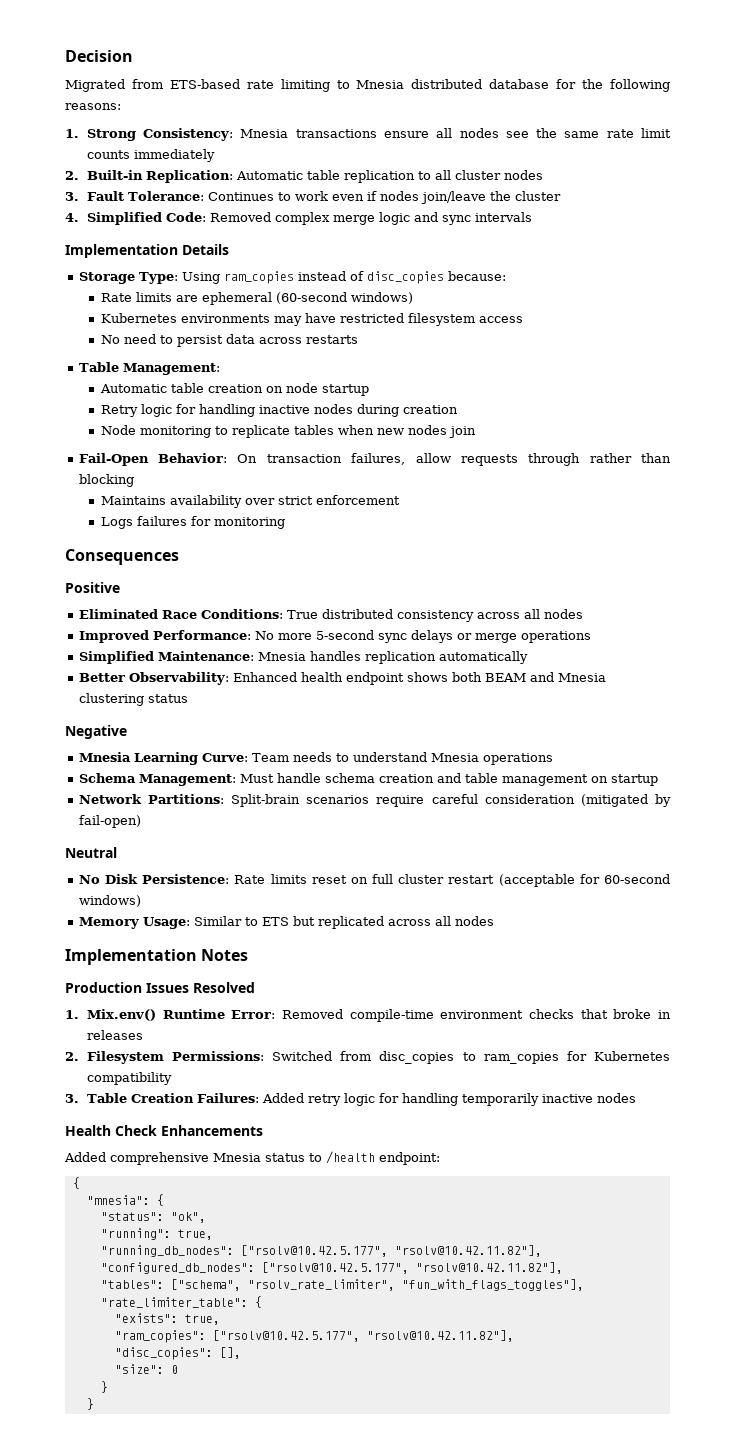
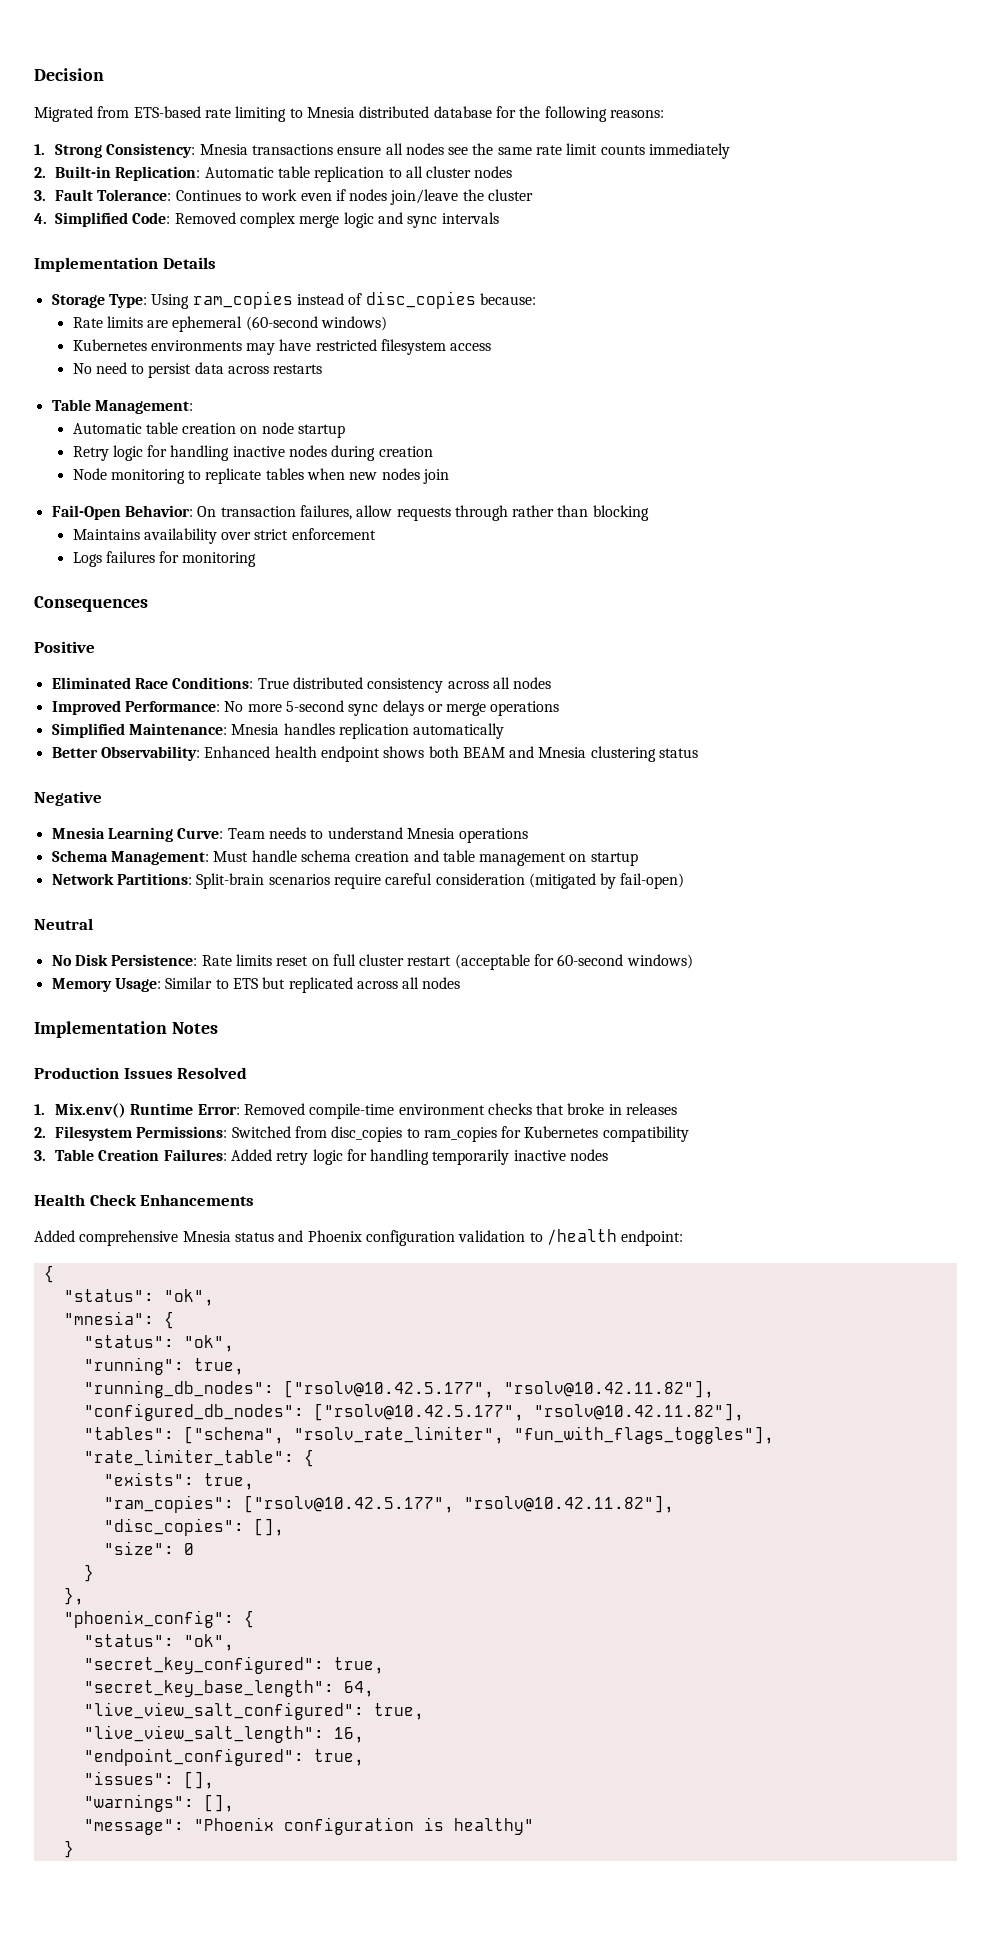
- Added comprehensive Mnesia status to /health endpoint:
+ Added comprehensive Mnesia status and Phoenix configuration validation to /health endpoint:
  {
+ "status": "ok",
+ },
+ "phoenix_config": {
+ "status": "ok",
+ "secret_key_configured": true,
+ "secret_key_base_length": 64,
+ "live_view_salt_configured": true,
+ "live_view_salt_length": 16,
+ "endpoint_configured": true,
+ "issues": [],
+ "warnings": [],
+ "message": "Phoenix configuration is healthy"

